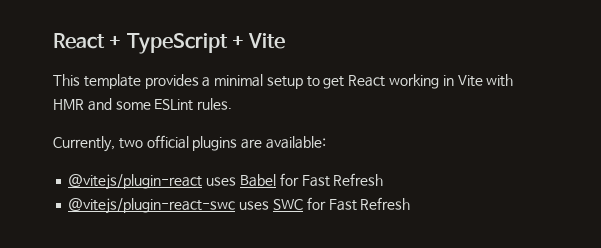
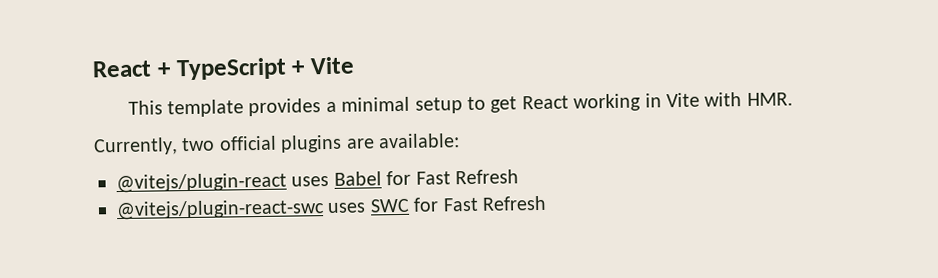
- This template provides a minimal setup to get React working in Vite with HMR and some ESLint rules.
+ This template provides a minimal setup to get React working in Vite with HMR.

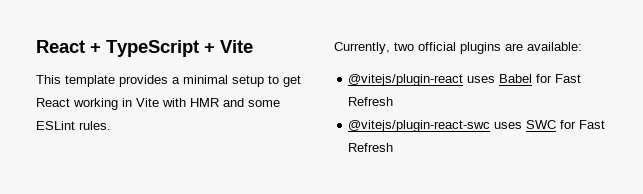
- This template provides a minimal setup to get React working in Vite with HMR.
+ This template provides a minimal setup to get React working in Vite with HMR and some ESLint rules.

